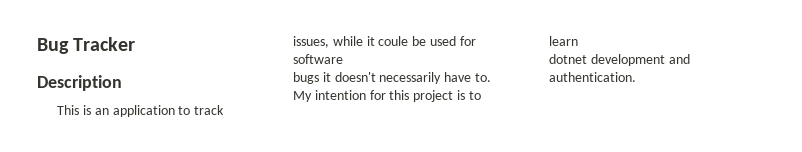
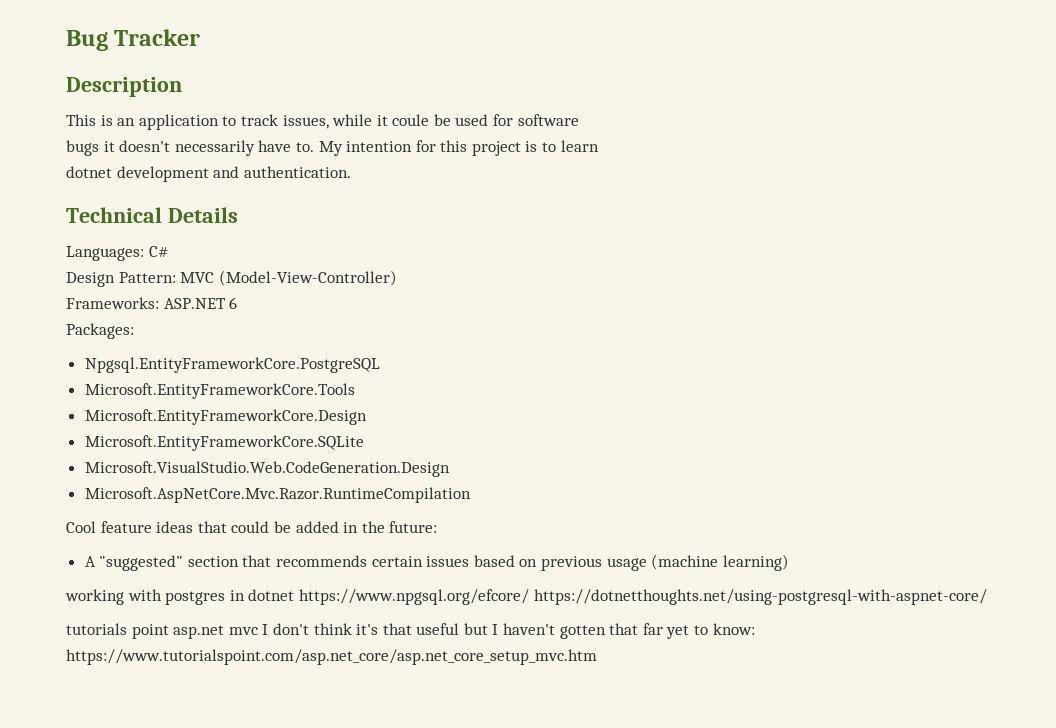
+ Technical Details
+ Languages: C#
+ Design Pattern: MVC (Model-View-Controller)
+ Frameworks: ASP.NET 6
+ Packages:
+ Npgsql.EntityFrameworkCore.PostgreSQL
+ Microsoft.EntityFrameworkCore.Tools
+ Microsoft.EntityFrameworkCore.Design
+ Microsoft.EntityFrameworkCore.SQLite
+ Microsoft.VisualStudio.Web.CodeGeneration.Design
+ Microsoft.AspNetCore.Mvc.Razor.RuntimeCompilation
+ Cool feature ideas that could be added in the future:
+ A "suggested" section that recommends certain issues based on previous usage (machine learning)
+ working with postgres in dotnet https://www.npgsql.org/efcore/ https://dotnetthoughts.net/using-postgresql-with-aspnet-core/
+ tutorials point asp.net mvc I don't think it's that useful but I haven't gotten that far yet to know: https://www.tutorialspoint.com/asp.net_core/asp.net_core_setup_mvc.htm

